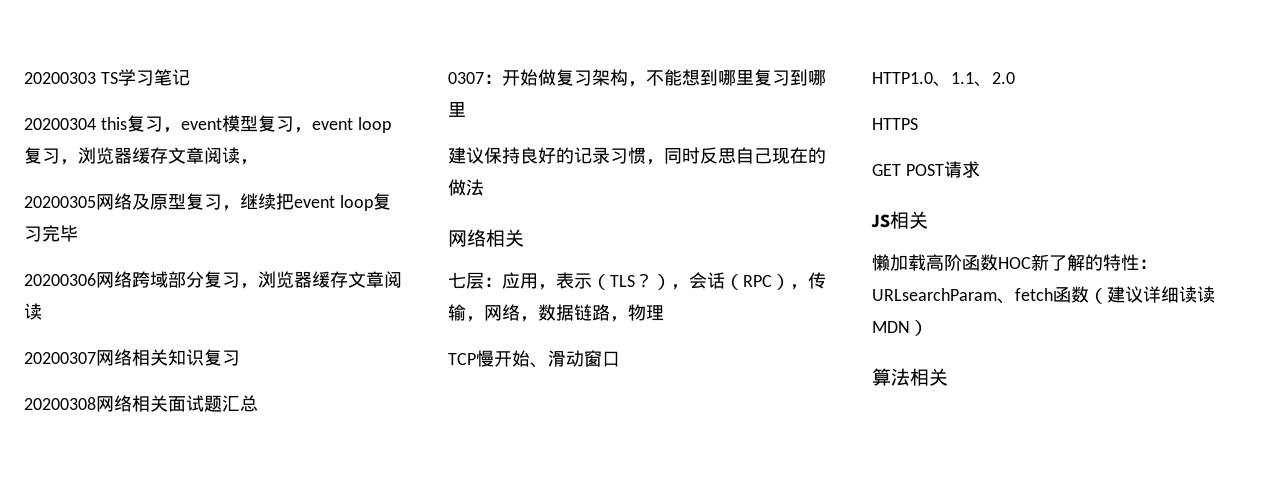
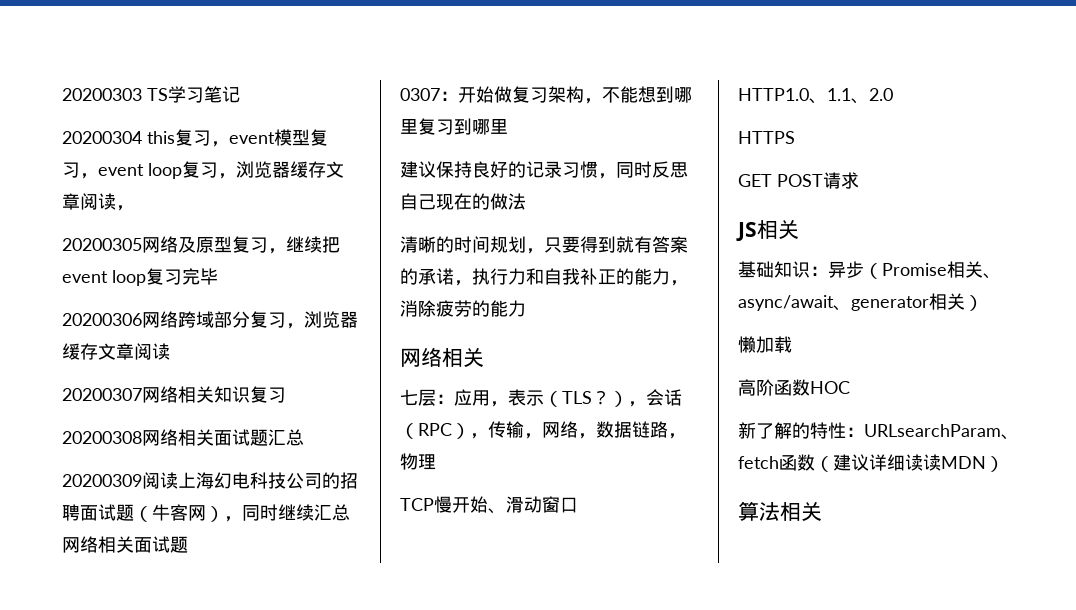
+ 20200309阅读上海幻电科技公司的招聘面试题（牛客网），同时继续汇总网络相关面试题
+ 清晰的时间规划，只要得到就有答案的承诺，执行力和自我补正的能力，消除疲劳的能力
+ 基础知识：异步（Promise相关、async/await、generator相关）
- 懒加载高阶函数HOC新了解的特性：URLsearchParam、fetch函数（建议详细读读MDN）
+ 懒加载
+ 高阶函数HOC
+ 新了解的特性：URLsearchParam、fetch函数（建议详细读读MDN）

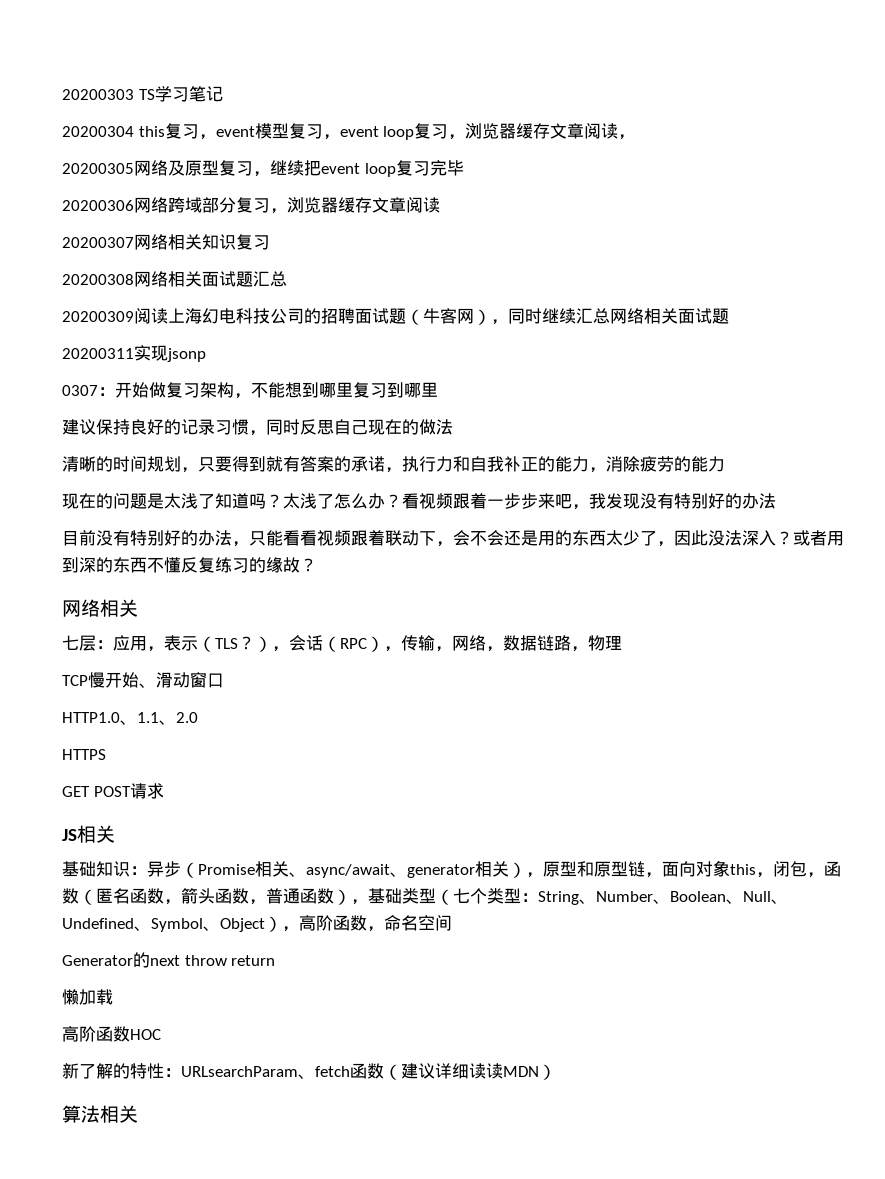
+ 20200311实现jsonp
+ 现在的问题是太浅了知道吗？太浅了怎么办？看视频跟着一步步来吧，我发现没有特别好的办法
+ 目前没有特别好的办法，只能看看视频跟着联动下，会不会还是用的东西太少了，因此没法深入？或者用到深的东西不懂反复练习的缘故？
- 基础知识：异步（Promise相关、async/await、generator相关）
+ 基础知识：异步（Promise相关、async/await、generator相关），原型和原型链，面向对象this，闭包，函数（匿名函数，箭头函数，普通函数），基础类型（七个类型：String、Number、Boolean、Null、Undefined、Symbol、Object），高阶函数，命名空间
+ Generator的next throw return

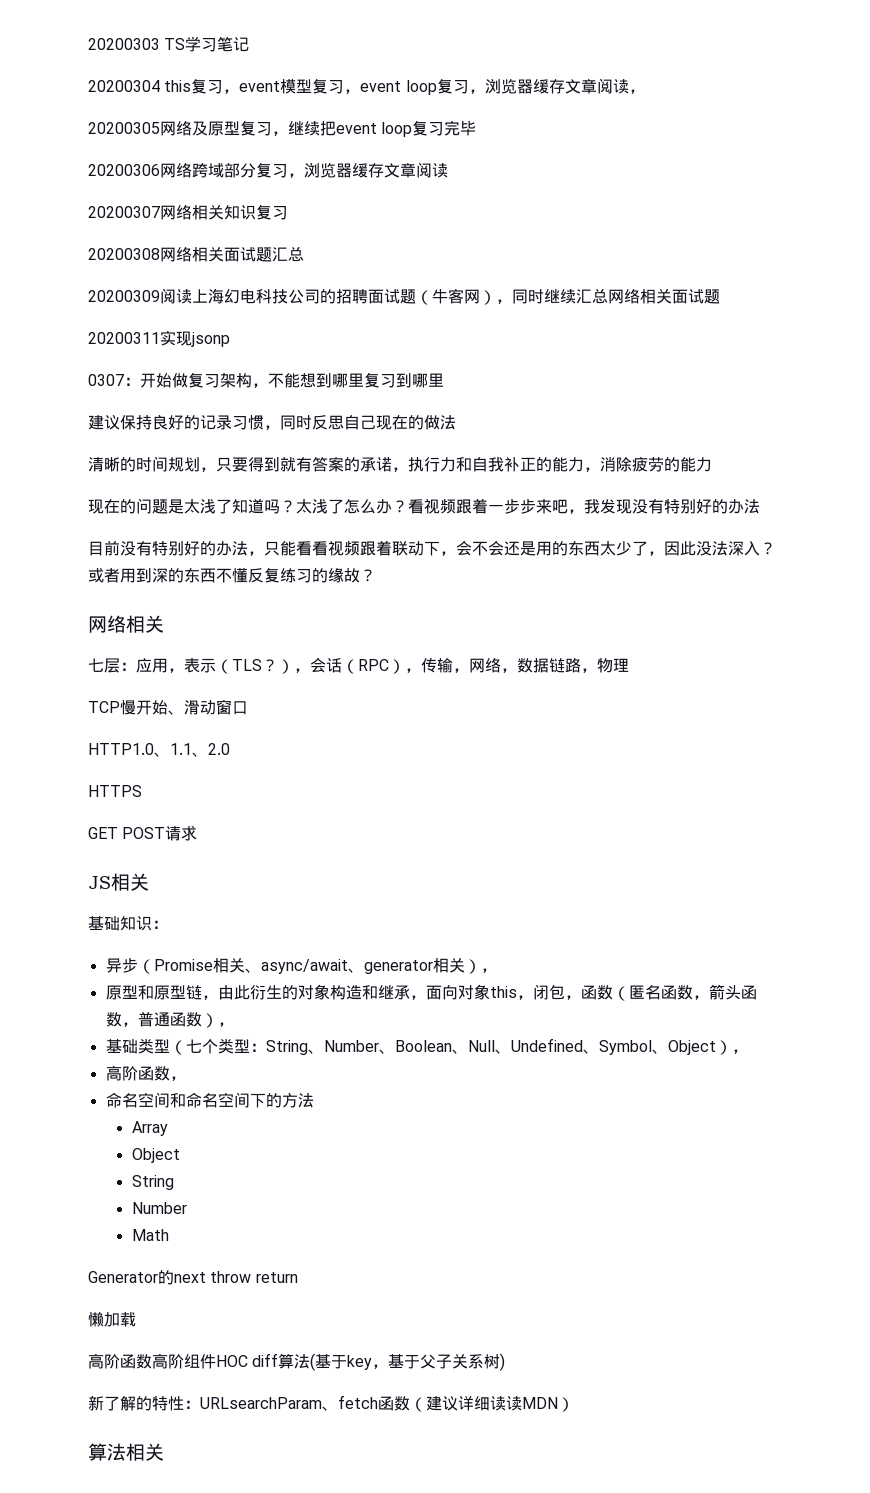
- 基础知识：异步（Promise相关、async/await、generator相关），原型和原型链，面向对象this，闭包，函数（匿名函数，箭头函数，普通函数），基础类型（七个类型：String、Number、Boolean、Null、Undefined、Symbol、Object），高阶函数，命名空间
+ 基础知识：
+ 异步（Promise相关、async/await、generator相关），
+ 原型和原型链，由此衍生的对象构造和继承，面向对象this，闭包，函数（匿名函数，箭头函数，普通函数），
+ 基础类型（七个类型：String、Number、Boolean、Null、Undefined、Symbol、Object），
+ 高阶函数，
+ 命名空间和命名空间下的方法
+ Array
+ Object
+ String
+ Number
+ Math
- 高阶函数HOC
+ 高阶函数高阶组件HOC diff算法(基于key，基于父子关系树)

